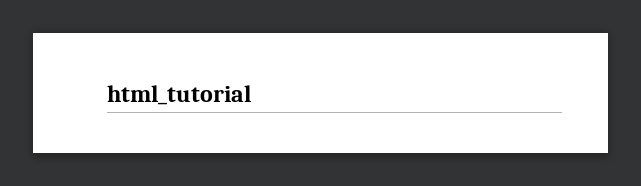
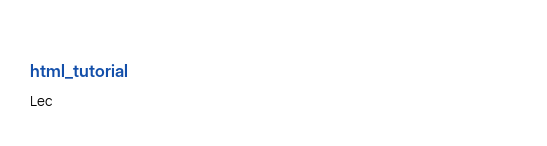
+ Lec

